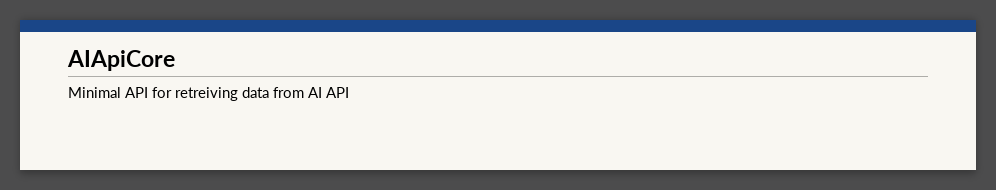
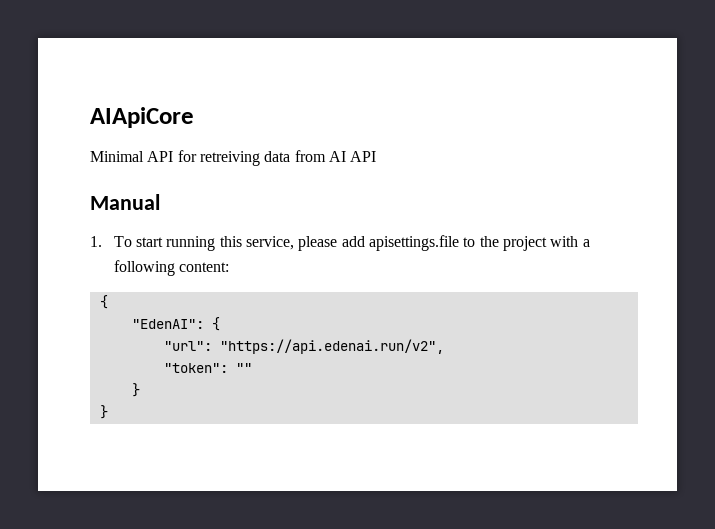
+ Manual
+ 1. To start running this service, please add apisettings.file to the project with a following content:
+ {
+ "EdenAI": {
+ "url": "https://api.edenai.run/v2",
+ "token": ""
+ }
+ }

